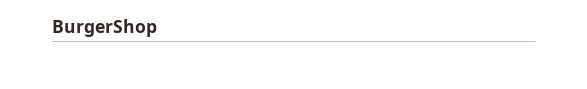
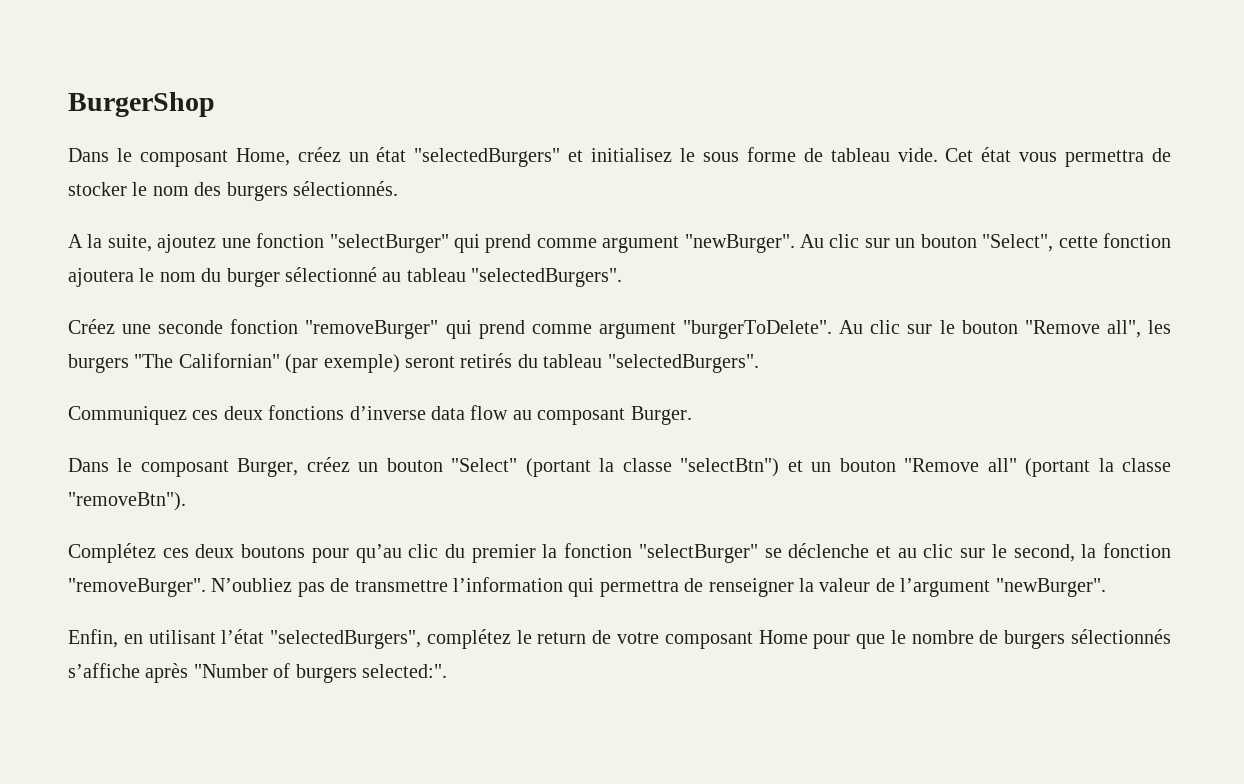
+ Dans le composant Home, créez un état "selectedBurgers" et initialisez le sous forme de tableau vide. Cet état vous permettra de stocker le nom des burgers sélectionnés.
+ A la suite, ajoutez une fonction "selectBurger" qui prend comme argument "newBurger". Au clic sur un bouton "Select", cette fonction ajoutera le nom du burger sélectionné au tableau "selectedBurgers".
+ Créez une seconde fonction "removeBurger" qui prend comme argument "burgerToDelete". Au clic sur le bouton "Remove all", les burgers "The Californian" (par exemple) seront retirés du tableau "selectedBurgers".
+ Communiquez ces deux fonctions d’inverse data flow au composant Burger.
+ Dans le composant Burger, créez un bouton "Select" (portant la classe "selectBtn") et un bouton "Remove all" (portant la classe "removeBtn").
+ Complétez ces deux boutons pour qu’au clic du premier la fonction "selectBurger" se déclenche et au clic sur le second, la fonction "removeBurger". N’oubliez pas de transmettre l’information qui permettra de renseigner la valeur de l’argument "newBurger".
+ Enfin, en utilisant l’état "selectedBurgers", complétez le return de votre composant Home pour que le nombre de burgers sélectionnés s’affiche après "Number of burgers selected:".

